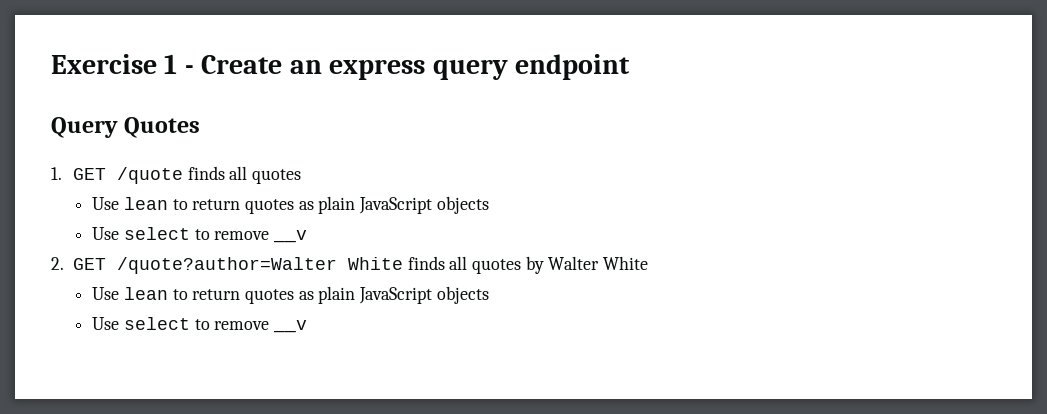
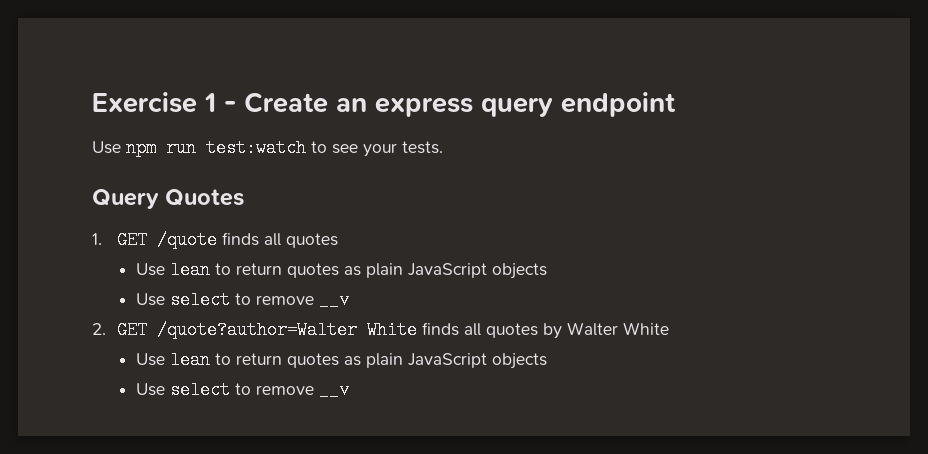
+ Use npm run test:watch to see your tests.

